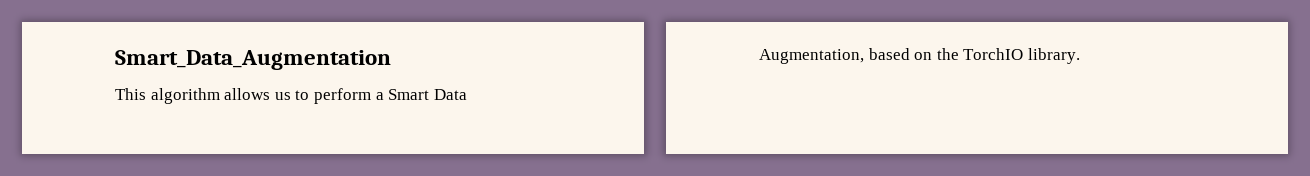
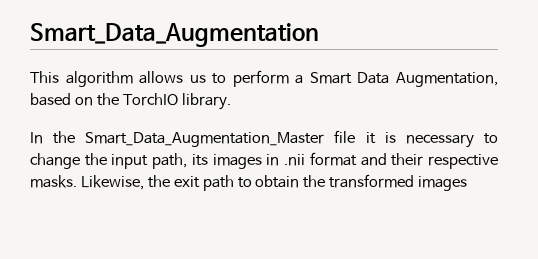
+ In the Smart_Data_Augmentation_Master file it is necessary to change the input path, its images in .nii format and their respective masks. Likewise, the exit path to obtain the transformed images

